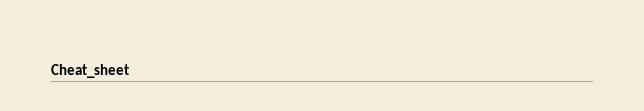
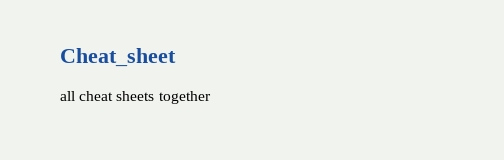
+ all cheat sheets together

